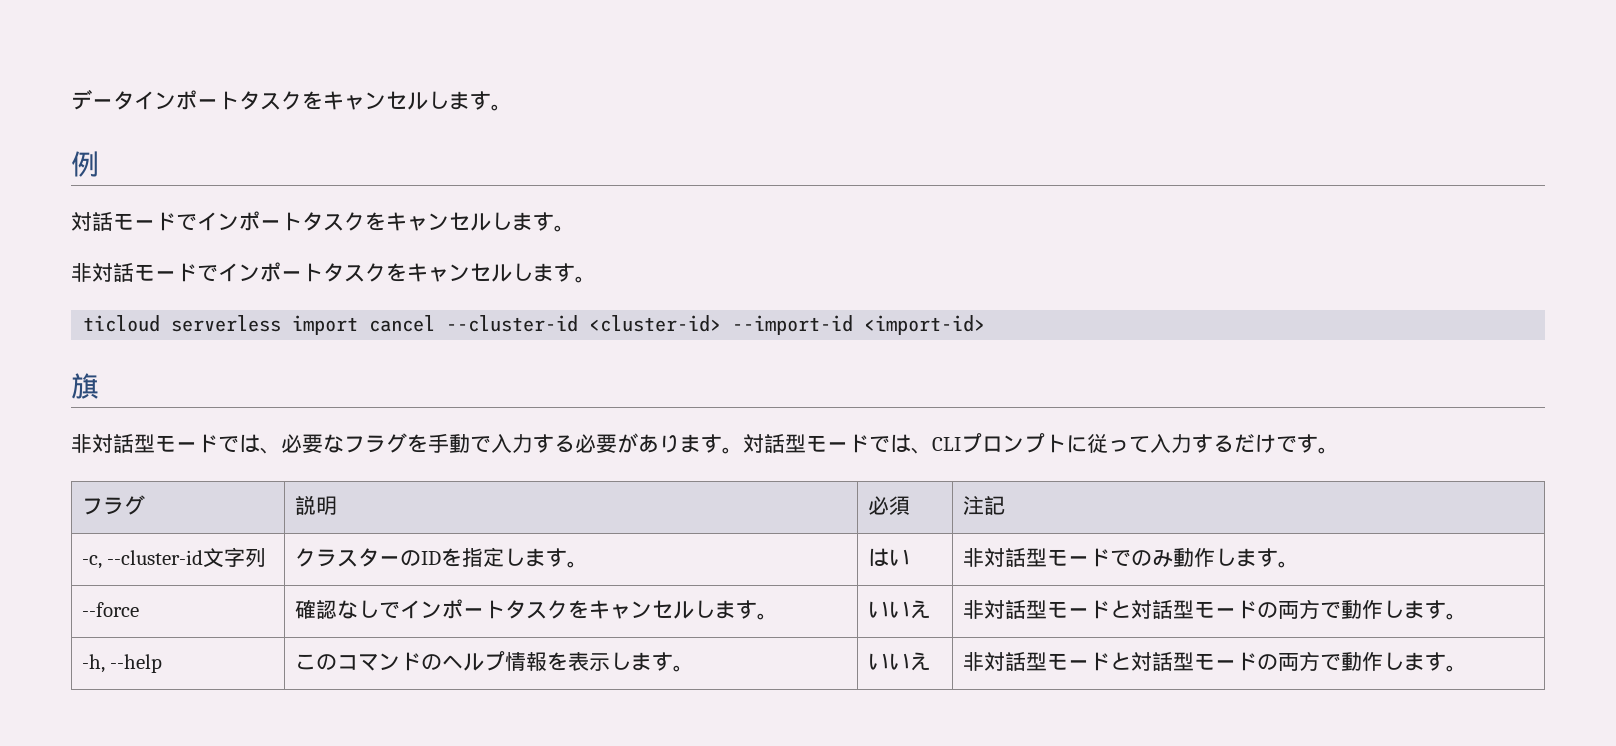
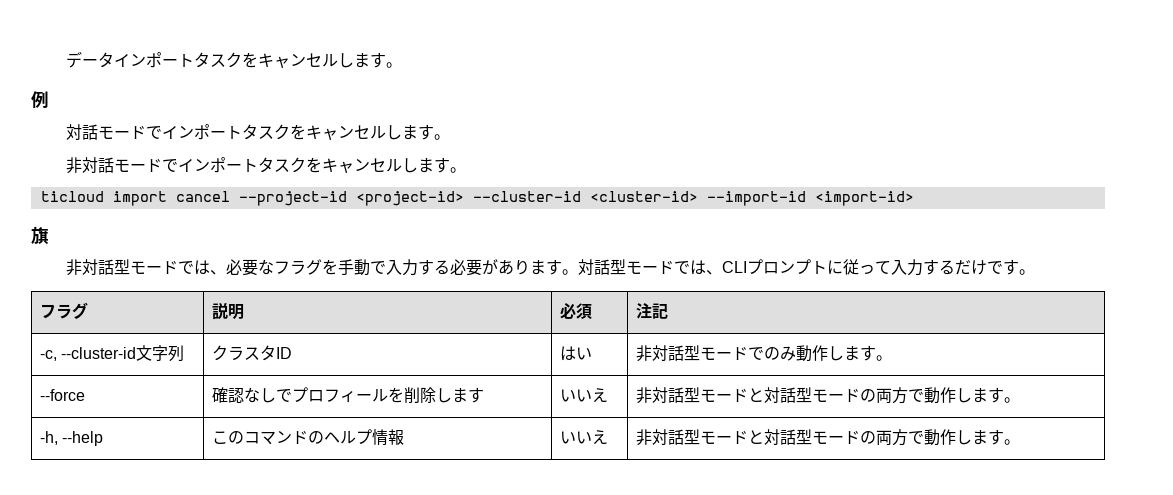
- ticloud serverless import cancel --cluster-id <cluster-id> --import-id <import-id>
+ ticloud import cancel --project-id <project-id> --cluster-id <cluster-id> --import-id <import-id>
- -c, --cluster-id文字列 | クラスターのIDを指定します。 | はい | 非対話型モードでのみ動作します。
+ -c, --cluster-id文字列 | クラスタID | はい | 非対話型モードでのみ動作します。
- --force | 確認なしでインポートタスクをキャンセルします。 | いいえ | 非対話型モードと対話型モードの両方で動作します。
+ --force | 確認なしでプロフィールを削除します | いいえ | 非対話型モードと対話型モードの両方で動作します。
- -h, --help | このコマンドのヘルプ情報を表示します。 | いいえ | 非対話型モードと対話型モードの両方で動作します。
+ -h, --help | このコマンドのヘルプ情報 | いいえ | 非対話型モードと対話型モードの両方で動作します。

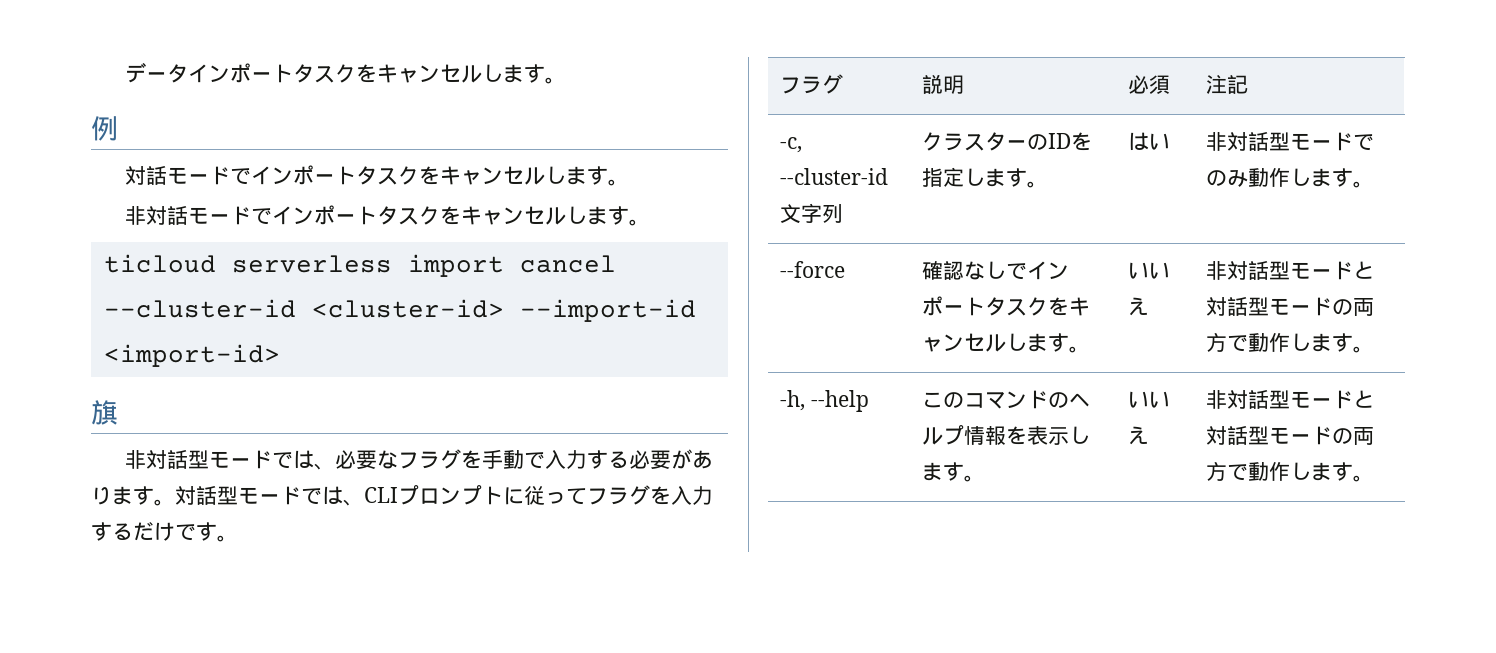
- ticloud import cancel --project-id <project-id> --cluster-id <cluster-id> --import-id <import-id>
+ ticloud serverless import cancel --cluster-id <cluster-id> --import-id <import-id>
- 対話型モードでは、CLIプロンプトに従って入力するだけです。
+ 対話型モードでは、CLIプロンプトに従ってフラグを入力するだけです。
- -c, --cluster-id文字列 | クラスタID | はい | 非対話型モードでのみ動作します。
+ -c, --cluster-id文字列 | クラスターのIDを指定します。 | はい | 非対話型モードでのみ動作します。
- --force | 確認なしでプロフィールを削除します | いいえ | 非対話型モードと対話型モードの両方で動作します。
+ --force | 確認なしでインポートタスクをキャンセルします。 | いいえ | 非対話型モードと対話型モードの両方で動作します。
- -h, --help | このコマンドのヘルプ情報 | いいえ | 非対話型モードと対話型モードの両方で動作します。
+ -h, --help | このコマンドのヘルプ情報を表示します。 | いいえ | 非対話型モードと対話型モードの両方で動作します。

